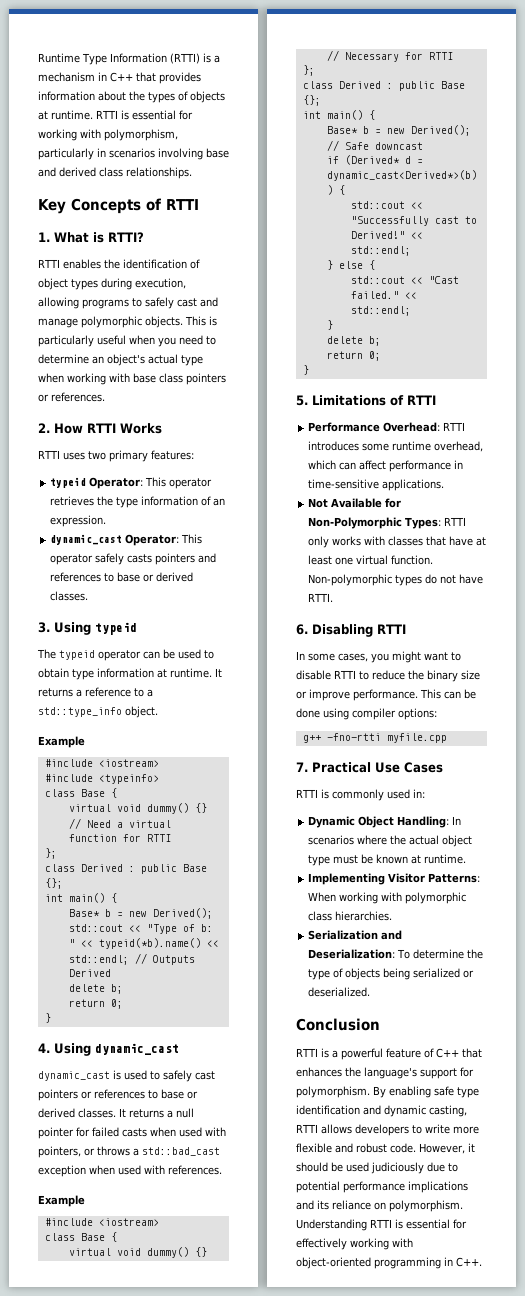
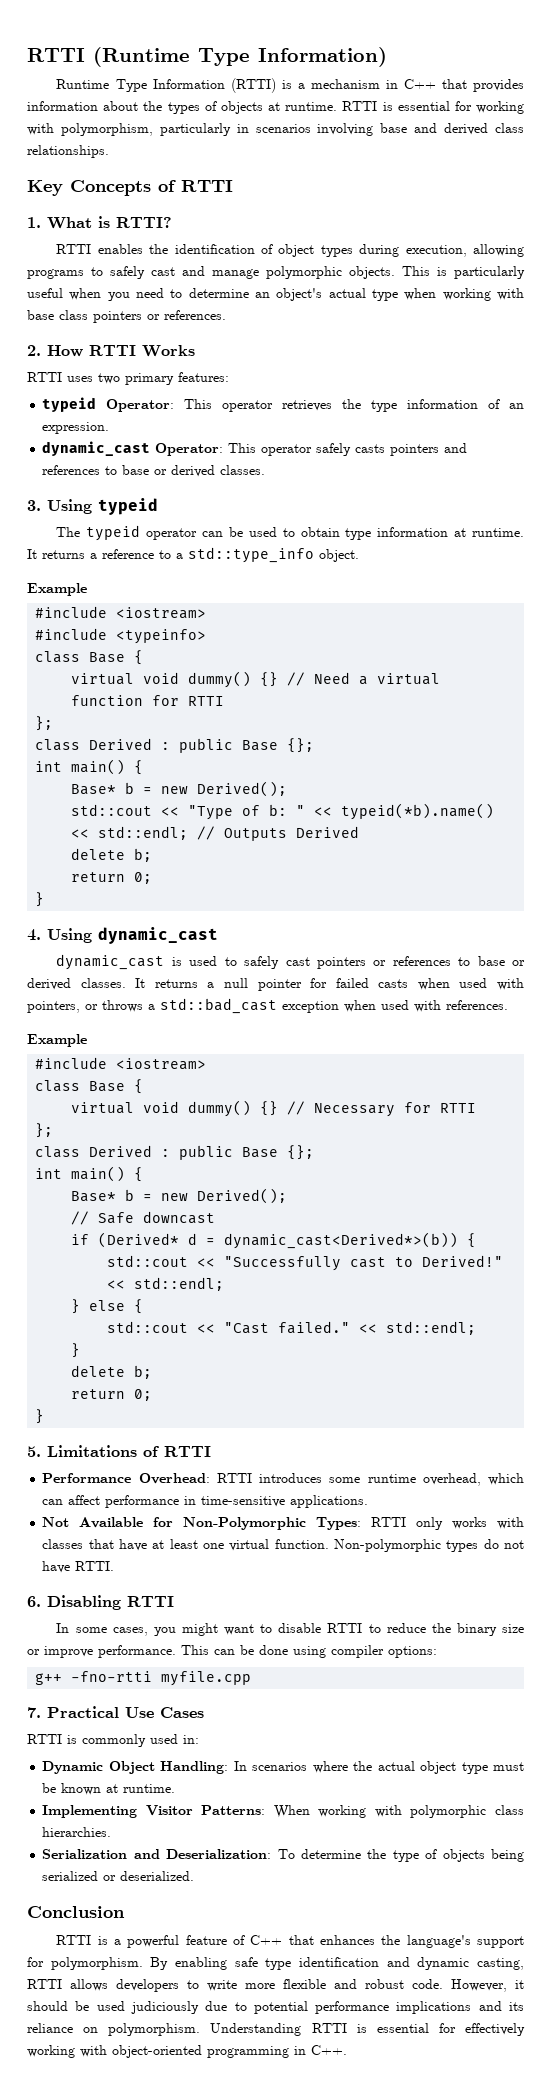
+ RTTI (Runtime Type Information)

